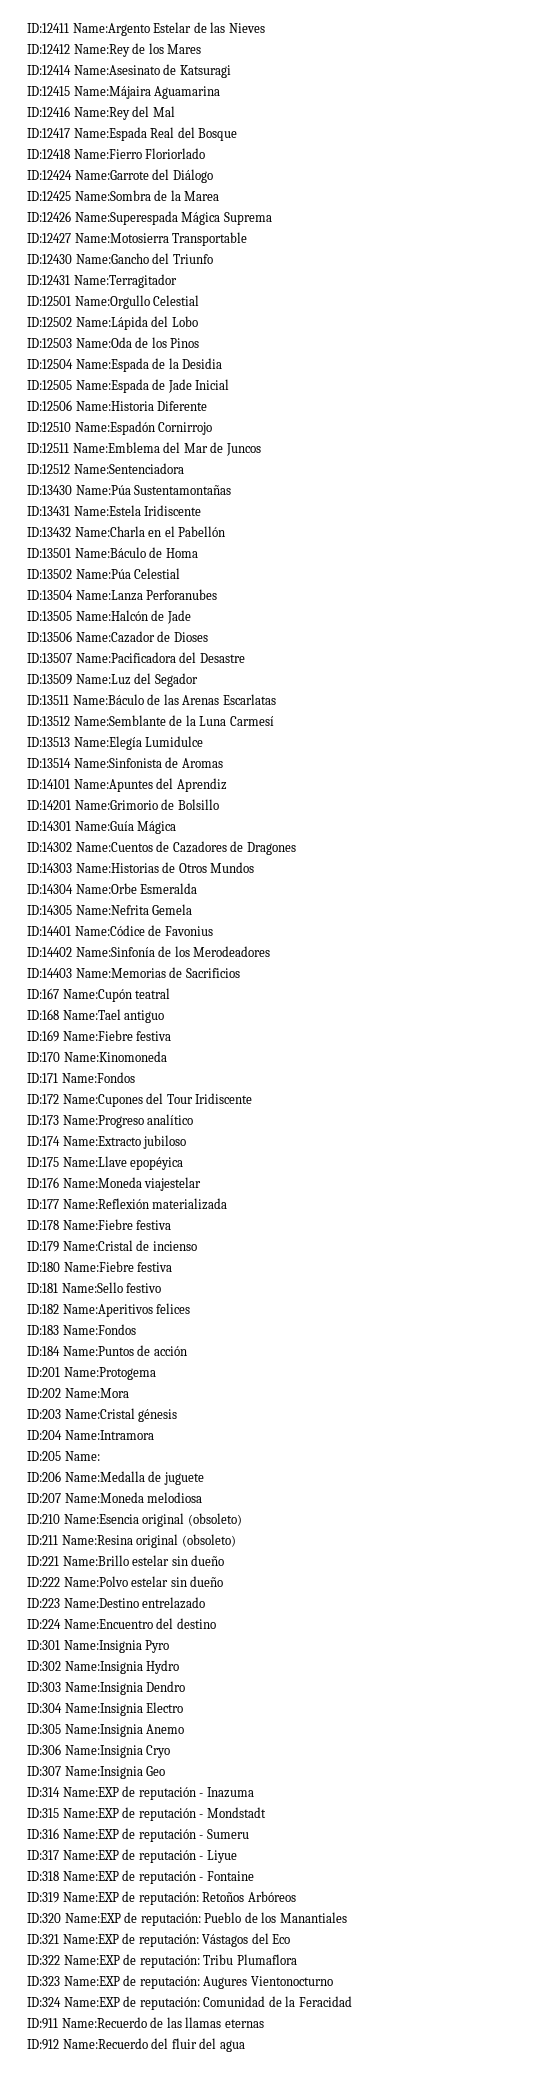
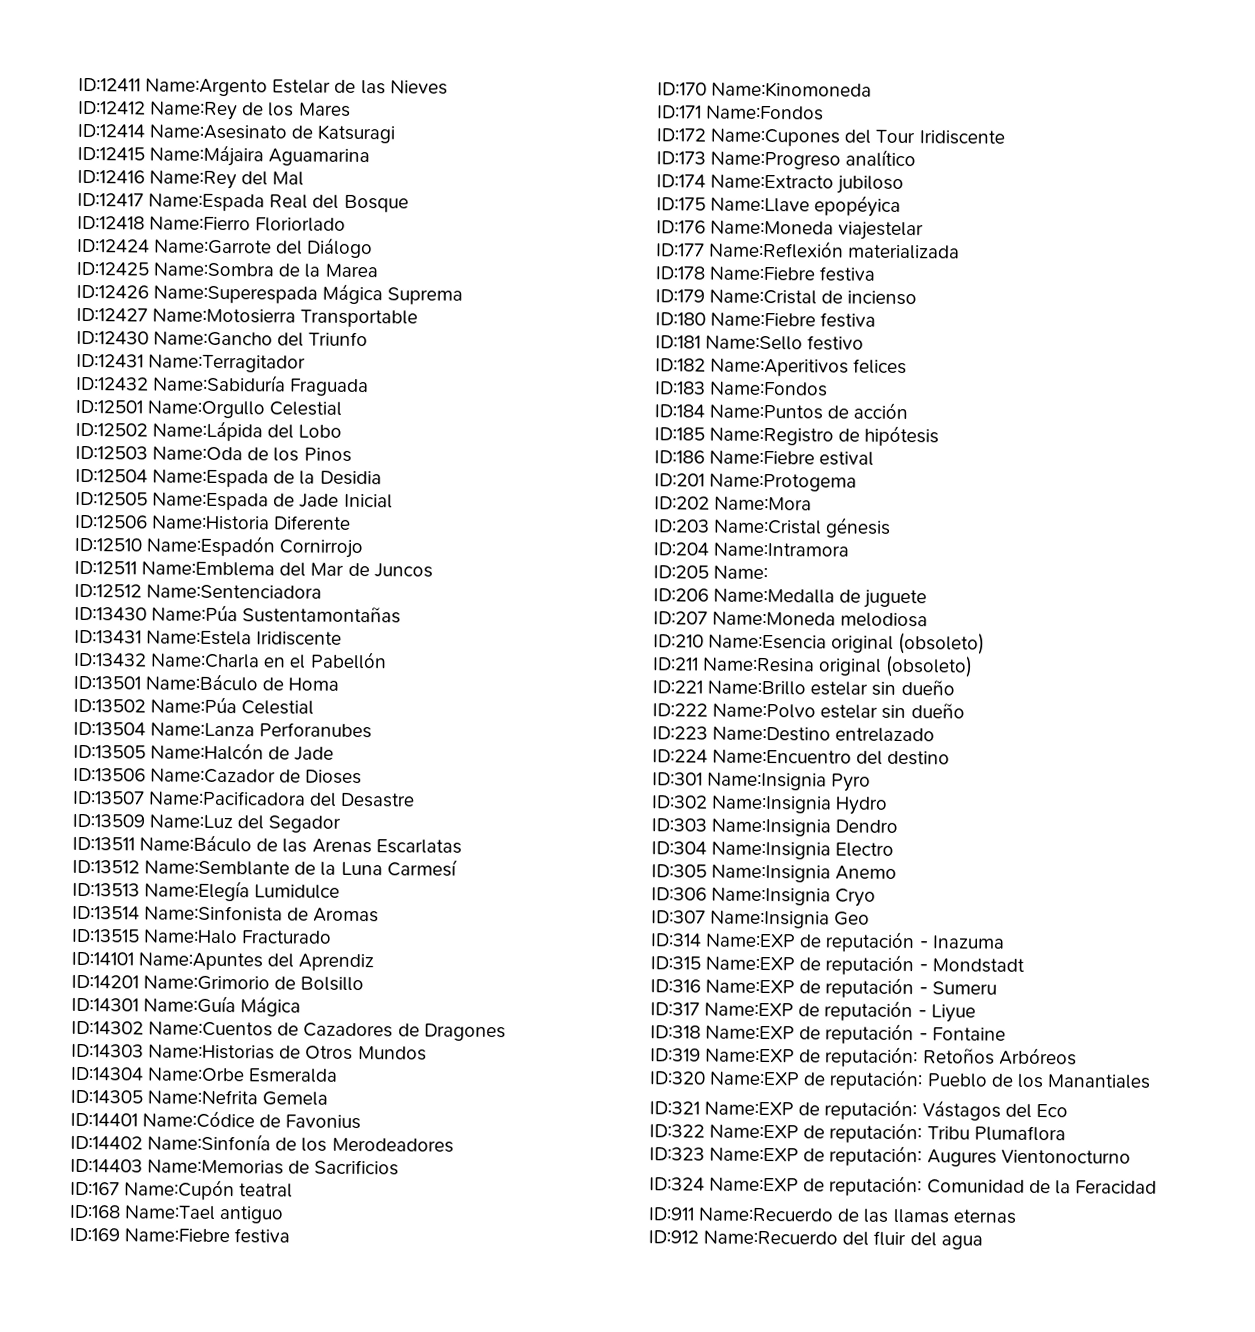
+ ID:12432 Name:Sabiduría Fraguada
+ ID:13515 Name:Halo Fracturado
+ ID:185 Name:Registro de hipótesis
+ ID:186 Name:Fiebre estival

